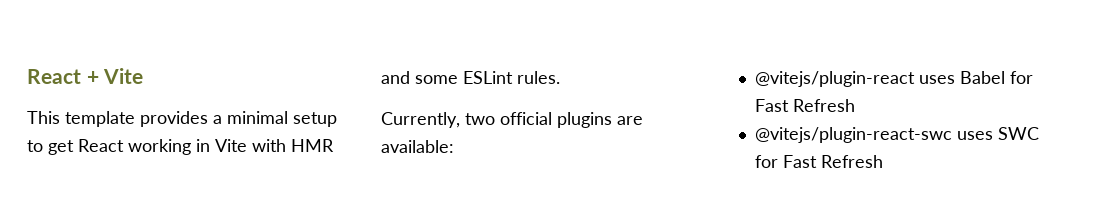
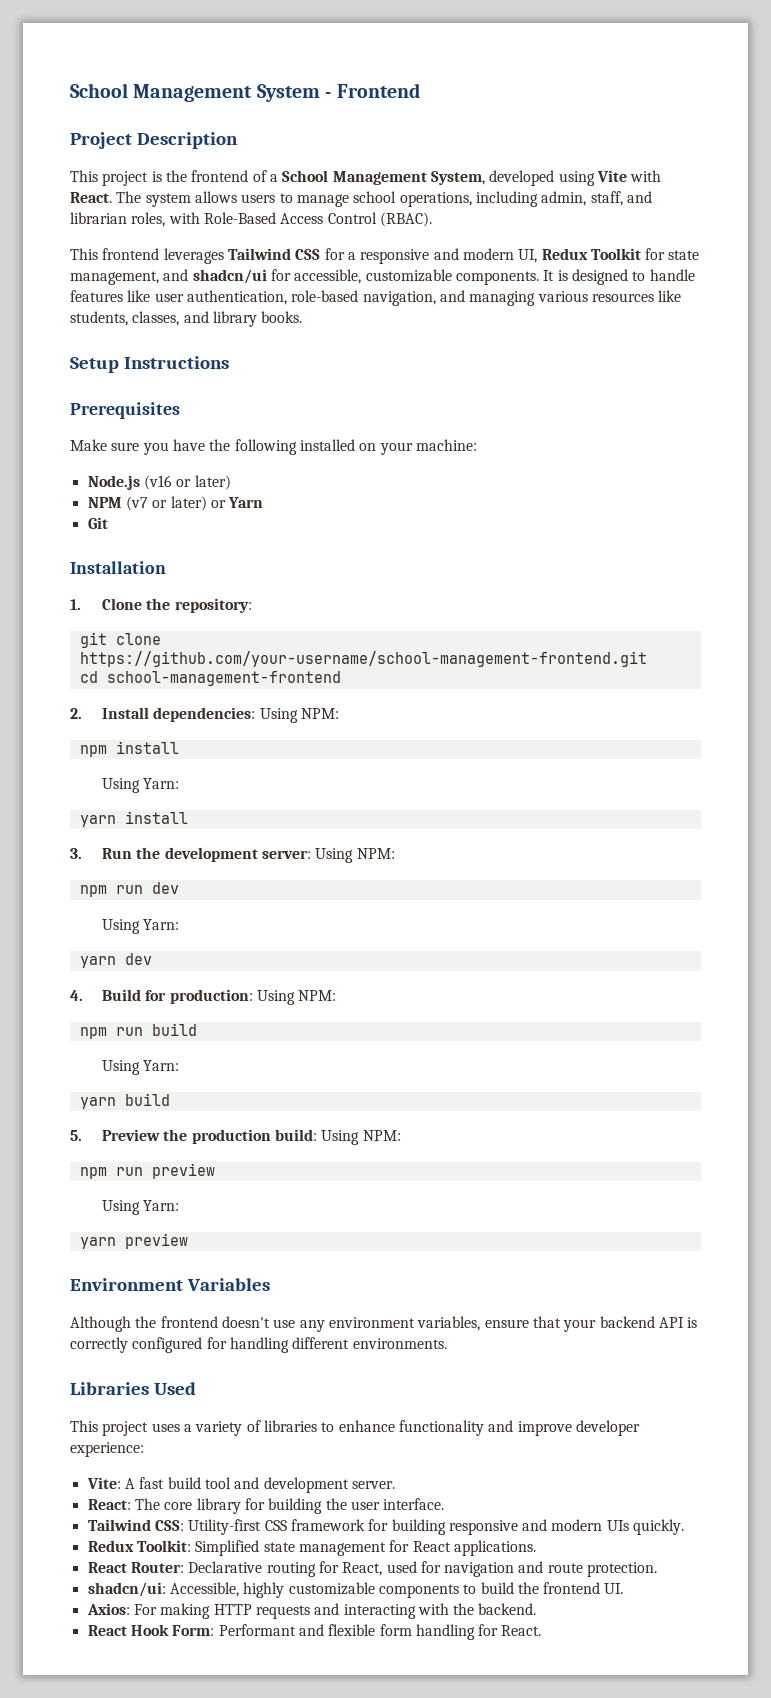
- React + Vite
- This template provides a minimal setup to get React working in Vite with HMR and some ESLint rules.
- Currently, two official plugins are available:
- @vitejs/plugin-react uses Babel for Fast Refresh
- @vitejs/plugin-react-swc uses SWC for Fast Refresh
+ School Management System - Frontend
+ Project Description
+ This project is the frontend of a School Management System, developed using Vite with React. The system allows users to manage school operations, including admin, staff, and librarian roles, with Role-Based Access Control (RBAC).
+ This frontend leverages Tailwind CSS for a responsive and modern UI, Redux Toolkit for state management, and shadcn/ui for accessible, customizable components. It is designed to handle features like user authentication, role-based navigation, and managing various resources like students, classes, and library books.
+ Setup Instructions
+ Prerequisites
+ Make sure you have the following installed on your machine:
+ Node.js (v16 or later)
+ NPM (v7 or later) or Yarn
+ Git
+ Installation
+ 1. Clone the repository:
+ git clone https://github.com/your-username/school-management-frontend.git
+ cd school-management-frontend
+ 2. Install dependencies: Using NPM:
+ npm install
+ Using Yarn:
+ yarn install
+ 3. Run the development server: Using NPM:
+ npm run dev
+ Using Yarn:
+ yarn dev
+ 4. Build for production: Using NPM:
+ npm run build
+ Using Yarn:
+ yarn build
+ 5. Preview the production build: Using NPM:
+ npm run preview
+ Using Yarn:
+ yarn preview
+ Environment Variables
+ Although the frontend doesn't use any environment variables, ensure that your backend API is correctly configured for handling different environments.
+ Libraries Used
+ This project uses a variety of libraries to enhance functionality and improve developer experience:
+ Vite: A fast build tool and development server.
+ React: The core library for building the user interface.
+ Tailwind CSS: Utility-first CSS framework for building responsive and modern UIs quickly.
+ Redux Toolkit: Simplified state management for React applications.
+ React Router: Declarative routing for React, used for navigation and route protection.
+ shadcn/ui: Accessible, highly customizable components to build the frontend UI.
+ Axios: For making HTTP requests and interacting with the backend.
+ React Hook Form: Performant and flexible form handling for React.

